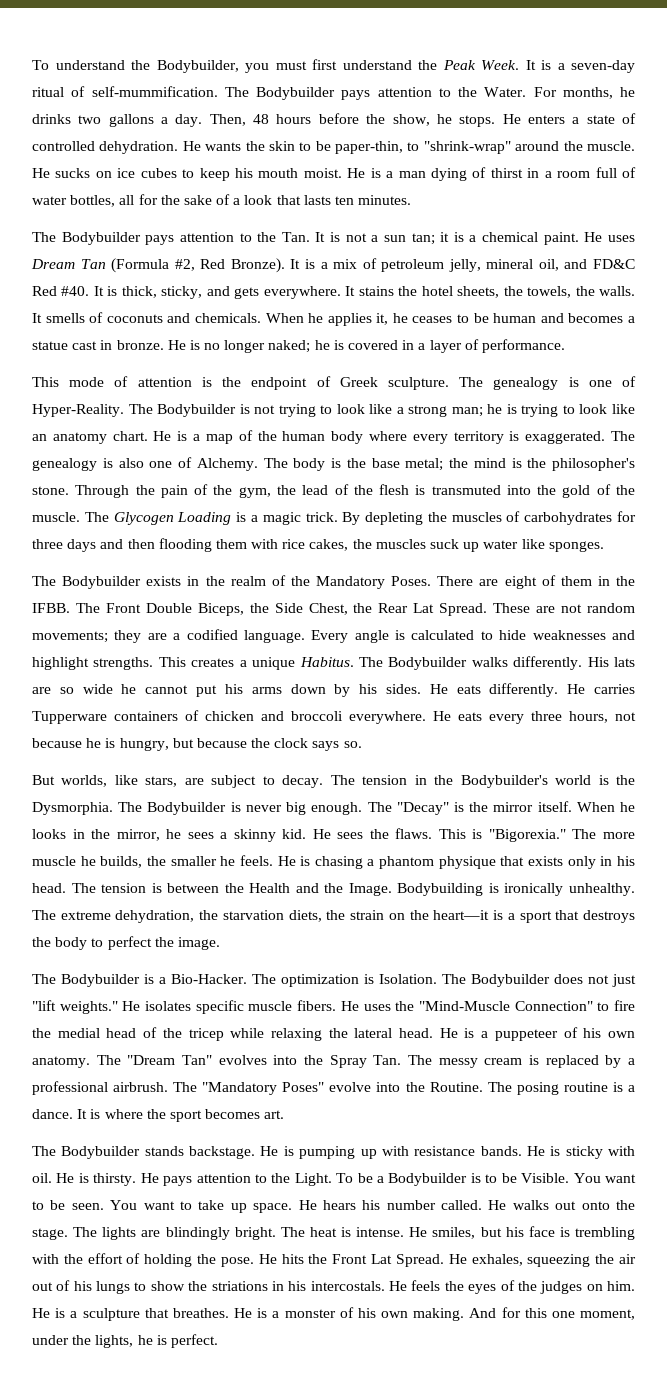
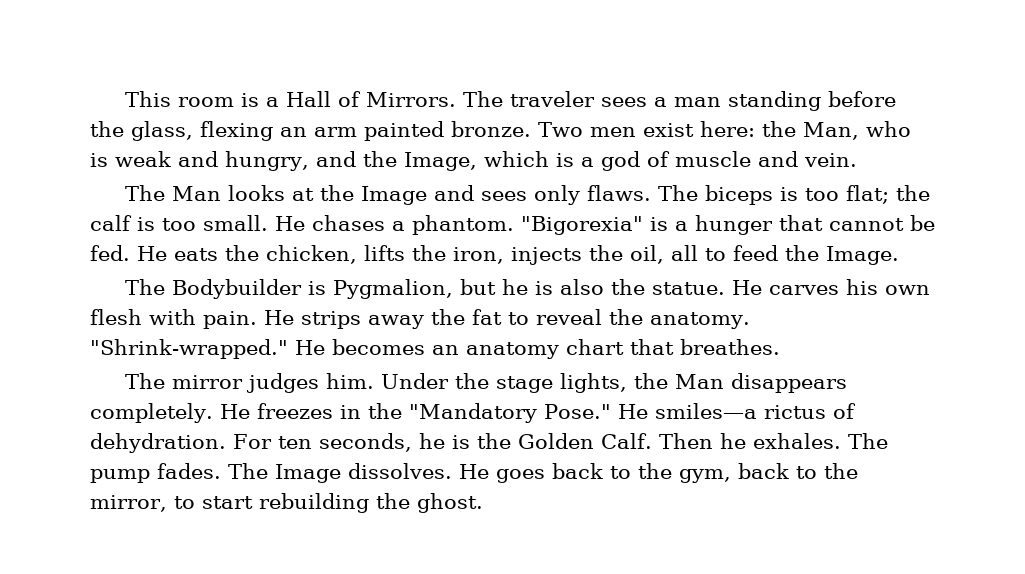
- To understand the Bodybuilder, you must first understand the Peak Week. It is a seven-day ritual of self-mummification. The Bodybuilder pays attention to the Water. For months, he drinks two gallons a day. Then, 48 hours before the show, he stops. He enters a state of controlled dehydration. He wants the skin to be paper-thin, to "shrink-wrap" around the muscle. He sucks on ice cubes to keep his mouth moist. He is a man dying of thirst in a room full of water bottles, all for the sake of a look that lasts ten minutes.
- The Bodybuilder pays attention to the Tan. It is not a sun tan; it is a chemical paint. He uses Dream Tan (Formula #2, Red Bronze). It is a mix of petroleum jelly, mineral oil, and FD&C Red #40. It is thick, sticky, and gets everywhere. It stains the hotel sheets, the towels, the walls. It smells of coconuts and chemicals. When he applies it, he ceases to be human and becomes a statue cast in bronze. He is no longer naked; he is covered in a layer of performance.
- This mode of attention is the endpoint of Greek sculpture. The genealogy is one of Hyper-Reality. The Bodybuilder is not trying to look like a strong man; he is trying to look like an anatomy chart. He is a map of the human body where every territory is exaggerated. The genealogy is also one of Alchemy. The body is the base metal; the mind is the philosopher's stone. Through the pain of the gym, the lead of the flesh is transmuted into the gold of the muscle. The Glycogen Loading is a magic trick. By depleting the muscles of carbohydrates for three days and then flooding them with rice cakes, the muscles suck up water like sponges.
- The Bodybuilder exists in the realm of the Mandatory Poses. There are eight of them in the IFBB. The Front Double Biceps, the Side Chest, the Rear Lat Spread. These are not random movements; they are a codified language. Every angle is calculated to hide weaknesses and highlight strengths. This creates a unique Habitus. The Bodybuilder walks differently. His lats are so wide he cannot put his arms down by his sides. He eats differently. He carries Tupperware containers of chicken and broccoli everywhere. He eats every three hours, not because he is hungry, but because the clock says so.
- But worlds, like stars, are subject to decay. The tension in the Bodybuilder's world is the Dysmorphia. The Bodybuilder is never big enough. The "Decay" is the mirror itself. When he looks in the mirror, he sees a skinny kid. He sees the flaws. This is "Bigorexia." The more muscle he builds, the smaller he feels. He is chasing a phantom physique that exists only in his head. The tension is between the Health and the Image. Bodybuilding is ironically unhealthy. The extreme dehydration, the starvation diets, the strain on the heart—it is a sport that destroys the body to perfect the image.
- The Bodybuilder is a Bio-Hacker. The optimization is Isolation. The Bodybuilder does not just "lift weights." He isolates specific muscle fibers. He uses the "Mind-Muscle Connection" to fire the medial head of the tricep while relaxing the lateral head. He is a puppeteer of his own anatomy. The "Dream Tan" evolves into the Spray Tan. The messy cream is replaced by a professional airbrush. The "Mandatory Poses" evolve into the Routine. The posing routine is a dance. It is where the sport becomes art.
- The Bodybuilder stands backstage. He is pumping up with resistance bands. He is sticky with oil. He is thirsty. He pays attention to the Light. To be a Bodybuilder is to be Visible. You want to be seen. You want to take up space. He hears his number called. He walks out onto the stage. The lights are blindingly bright. The heat is intense. He smiles, but his face is trembling with the effort of holding the pose. He hits the Front Lat Spread. He exhales, squeezing the air out of his lungs to show the striations in his intercostals. He feels the eyes of the judges on him. He is a sculpture that breathes. He is a monster of his own making. And for this one moment, under the lights, he is perfect.
+ This room is a Hall of Mirrors. The traveler sees a man standing before the glass, flexing an arm painted bronze. Two men exist here: the Man, who is weak and hungry, and the Image, which is a god of muscle and vein.
+ The Man looks at the Image and sees only flaws. The biceps is too flat; the calf is too small. He chases a phantom. "Bigorexia" is a hunger that cannot be fed. He eats the chicken, lifts the iron, injects the oil, all to feed the Image.
+ The Bodybuilder is Pygmalion, but he is also the statue. He carves his own flesh with pain. He strips away the fat to reveal the anatomy. "Shrink-wrapped." He becomes an anatomy chart that breathes.
+ The mirror judges him. Under the stage lights, the Man disappears completely. He freezes in the "Mandatory Pose." He smiles—a rictus of dehydration. For ten seconds, he is the Golden Calf. Then he exhales. The pump fades. The Image dissolves. He goes back to the gym, back to the mirror, to start rebuilding the ghost.

